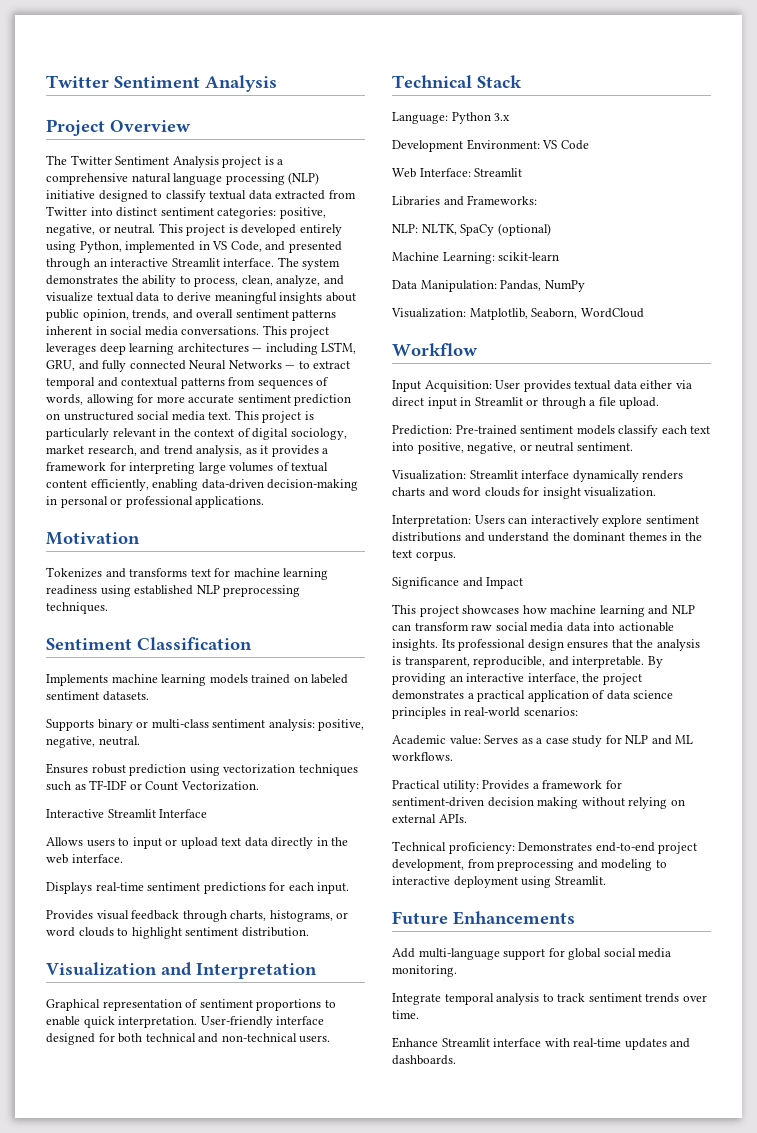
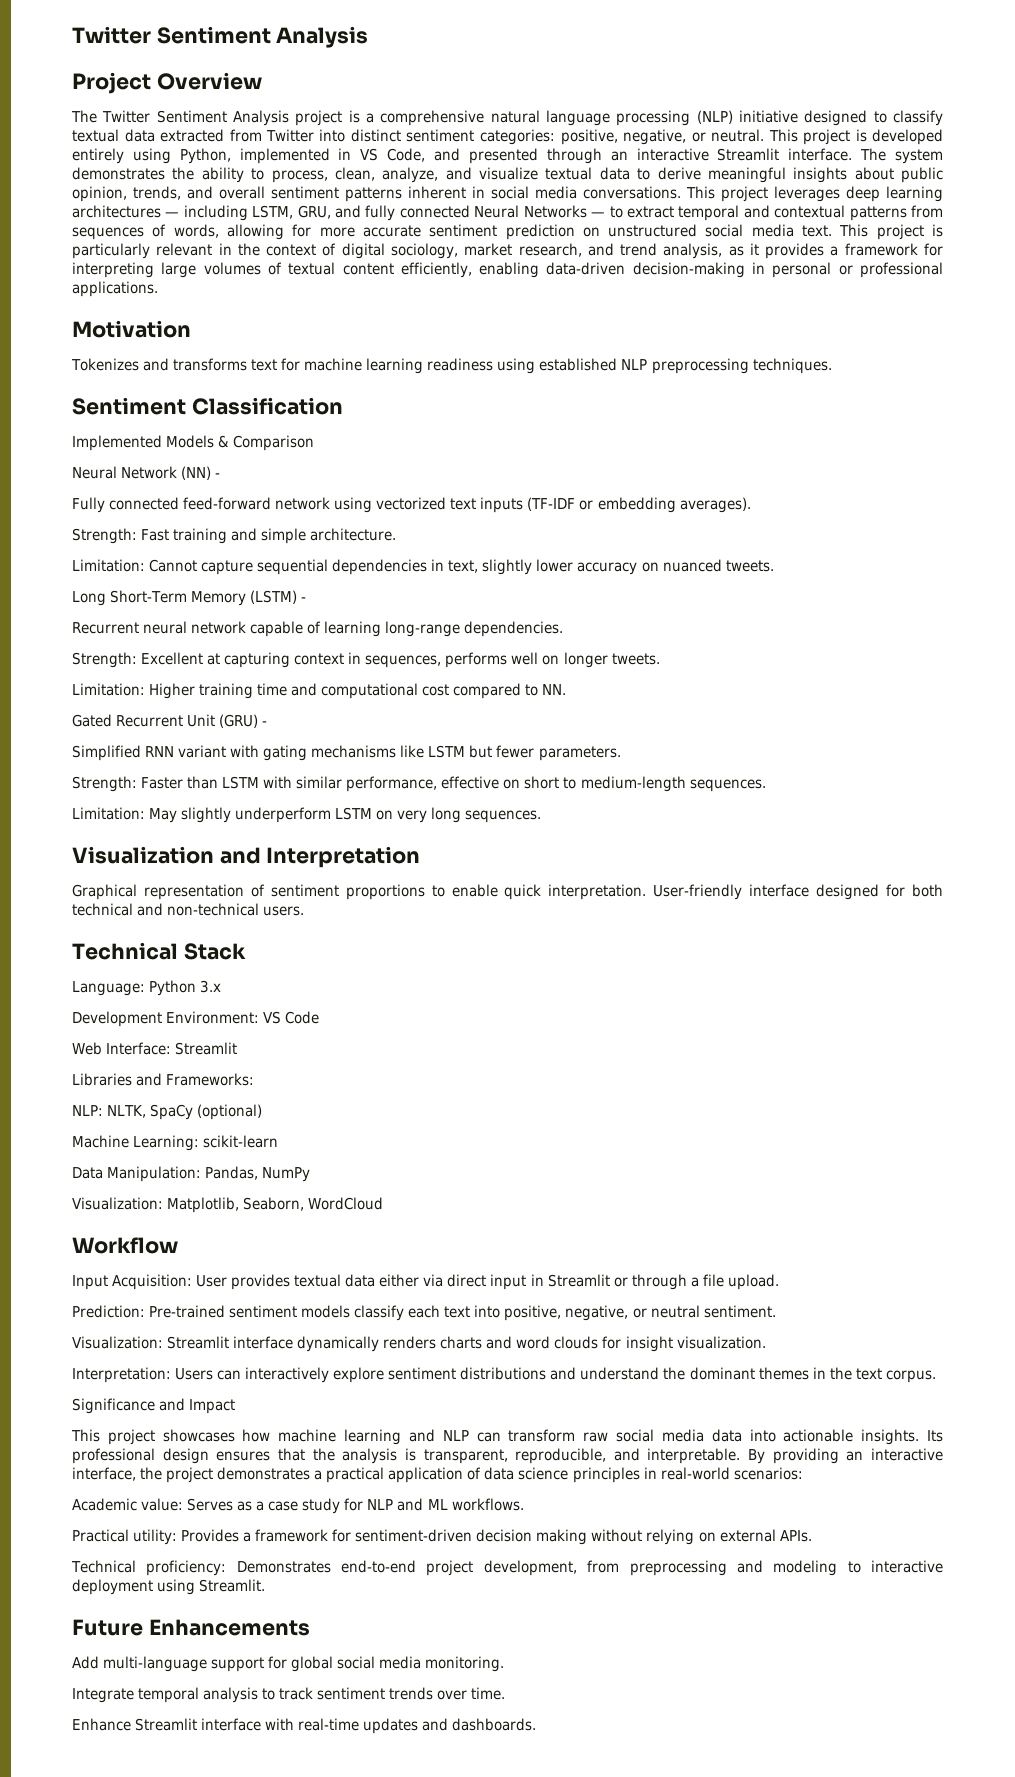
- Implements machine learning models trained on labeled sentiment datasets.
- Supports binary or multi-class sentiment analysis: positive, negative, neutral.
- Ensures robust prediction using vectorization techniques such as TF-IDF or Count Vectorization.
- Interactive Streamlit Interface
- Allows users to input or upload text data directly in the web interface.
- Displays real-time sentiment predictions for each input.
- Provides visual feedback through charts, histograms, or word clouds to highlight sentiment distribution.
+ Implemented Models & Comparison
+ Neural Network (NN) -
+ Fully connected feed-forward network using vectorized text inputs (TF-IDF or embedding averages).
+ Strength: Fast training and simple architecture.
+ Limitation: Cannot capture sequential dependencies in text, slightly lower accuracy on nuanced tweets.
+ Long Short-Term Memory (LSTM) -
+ Recurrent neural network capable of learning long-range dependencies.
+ Strength: Excellent at capturing context in sequences, performs well on longer tweets.
+ Limitation: Higher training time and computational cost compared to NN.
+ Gated Recurrent Unit (GRU) -
+ Simplified RNN variant with gating mechanisms like LSTM but fewer parameters.
+ Strength: Faster than LSTM with similar performance, effective on short to medium-length sequences.
+ Limitation: May slightly underperform LSTM on very long sequences.

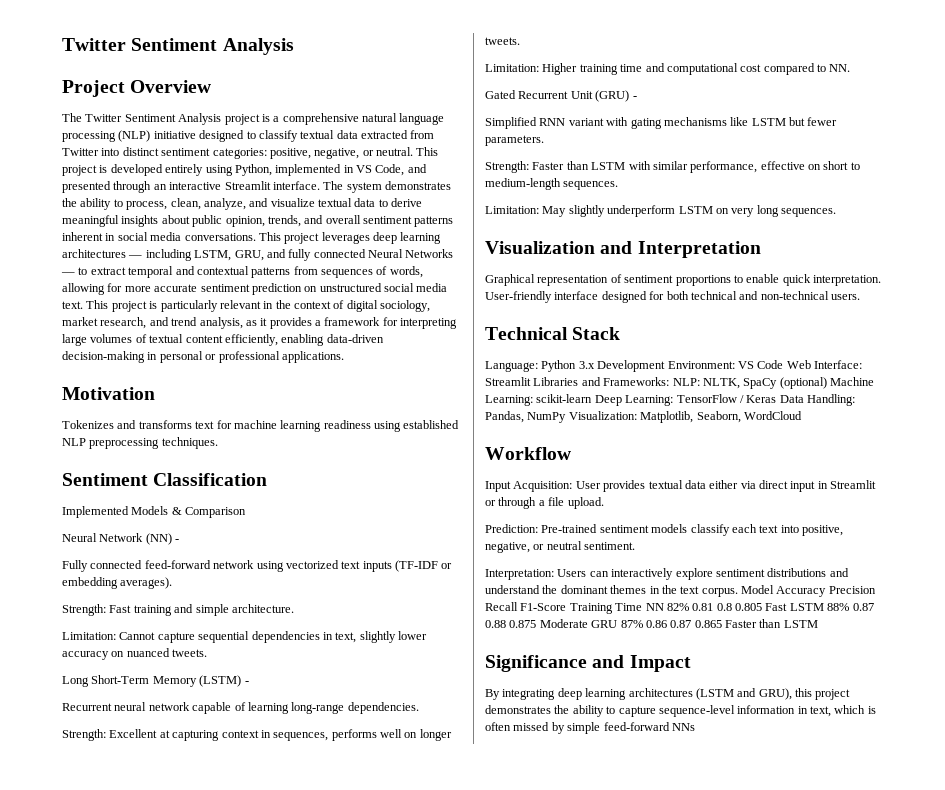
- Language: Python 3.x
- Development Environment: VS Code
- Web Interface: Streamlit
- Libraries and Frameworks:
- NLP: NLTK, SpaCy (optional)
- Machine Learning: scikit-learn
- Data Manipulation: Pandas, NumPy
- Visualization: Matplotlib, Seaborn, WordCloud
+ Language: Python 3.x Development Environment: VS Code Web Interface: Streamlit Libraries and Frameworks: NLP: NLTK, SpaCy (optional) Machine Learning: scikit-learn Deep Learning: TensorFlow / Keras Data Handling: Pandas, NumPy Visualization: Matplotlib, Seaborn, WordCloud
- Visualization: Streamlit interface dynamically renders charts and word clouds for insight visualization.
- Interpretation: Users can interactively explore sentiment distributions and understand the dominant themes in the text corpus.
+ Interpretation: Users can interactively explore sentiment distributions and understand the dominant themes in the text corpus. Model Accuracy Precision Recall F1-Score Training Time NN 82% 0.81 0.8 0.805 Fast LSTM 88% 0.87 0.88 0.875 Moderate GRU 87% 0.86 0.87 0.865 Faster than LSTM
  Significance and Impact
- This project showcases how machine learning and NLP can transform raw social media data into actionable insights. Its professional design ensures that the analysis is transparent, reproducible, and interpretable. By providing an interactive interface, the project demonstrates a practical application of data science principles in real-world scenarios:
- Academic value: Serves as a case study for NLP and ML workflows.
- Practical utility: Provides a framework for sentiment-driven decision making without relying on external APIs.
- Technical proficiency: Demonstrates end-to-end project development, from preprocessing and modeling to interactive deployment using Streamlit.
- Future Enhancements
- Add multi-language support for global social media monitoring.
- Integrate temporal analysis to track sentiment trends over time.
- Enhance Streamlit interface with real-time updates and dashboards.
+ By integrating deep learning architectures (LSTM and GRU), this project demonstrates the ability to capture sequence-level information in text, which is often missed by simple feed-forward NNs

